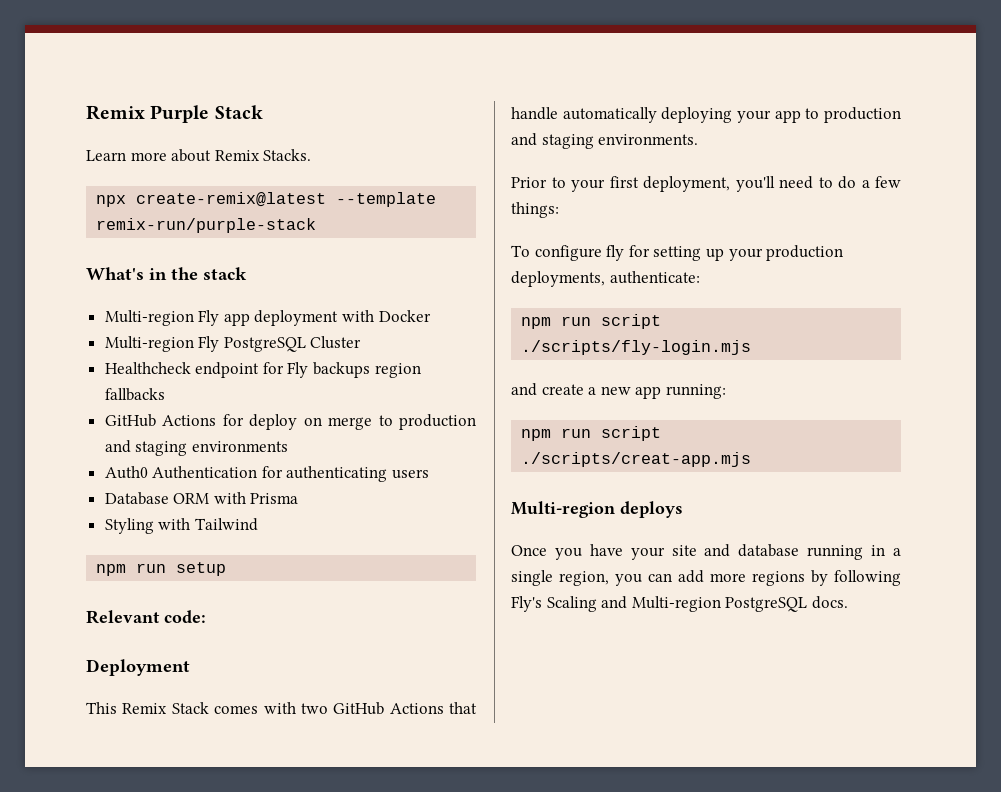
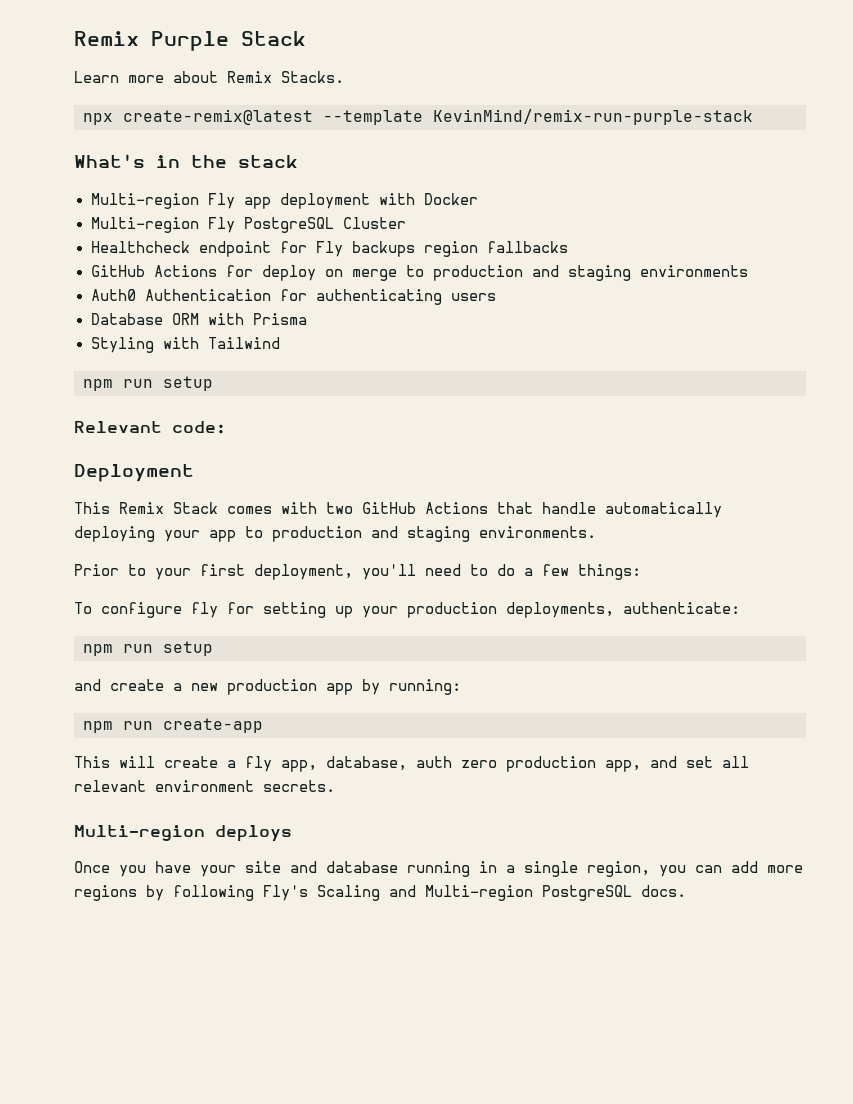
- npx create-remix@latest --template remix-run/purple-stack
+ npx create-remix@latest --template KevinMind/remix-run-purple-stack
  To configure fly for setting up your production deployments, authenticate:
- npm run script ./scripts/fly-login.mjs
+ npm run setup
- and create a new app running:
+ and create a new production app by running:
- npm run script ./scripts/creat-app.mjs
+ npm run create-app
+ This will create a fly app, database, auth zero production app, and set all relevant environment secrets.

